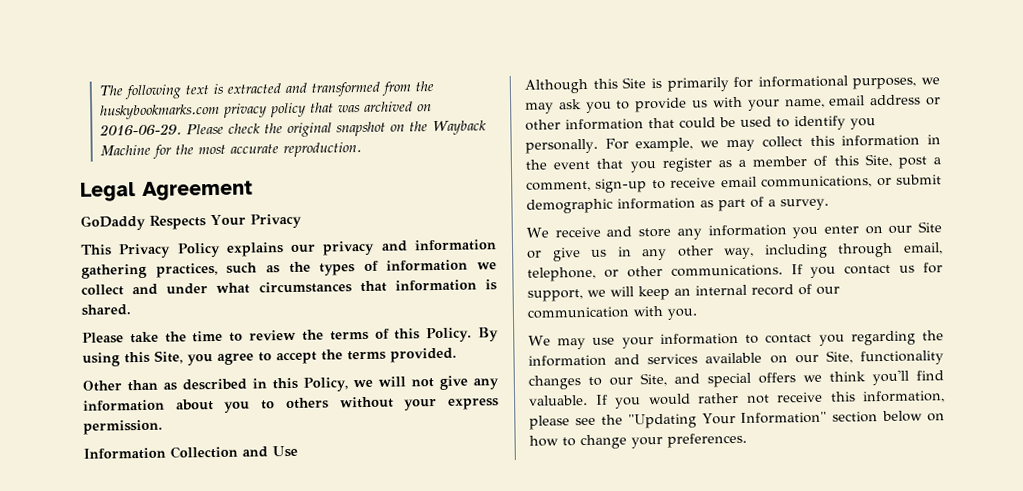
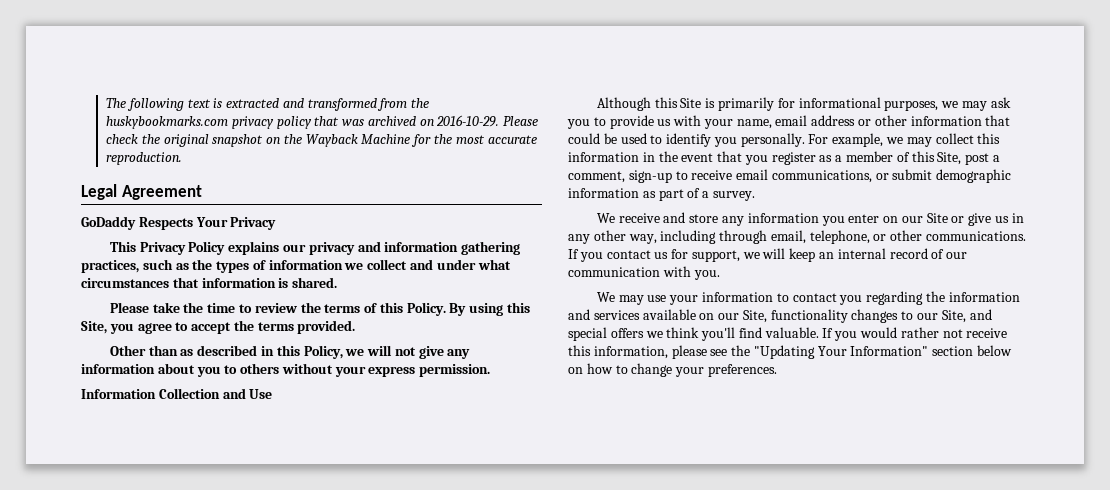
- The following text is extracted and transformed from the huskybookmarks.com privacy policy that was archived on 2016-06-29.
+ The following text is extracted and transformed from the huskybookmarks.com privacy policy that was archived on 2016-10-29.

